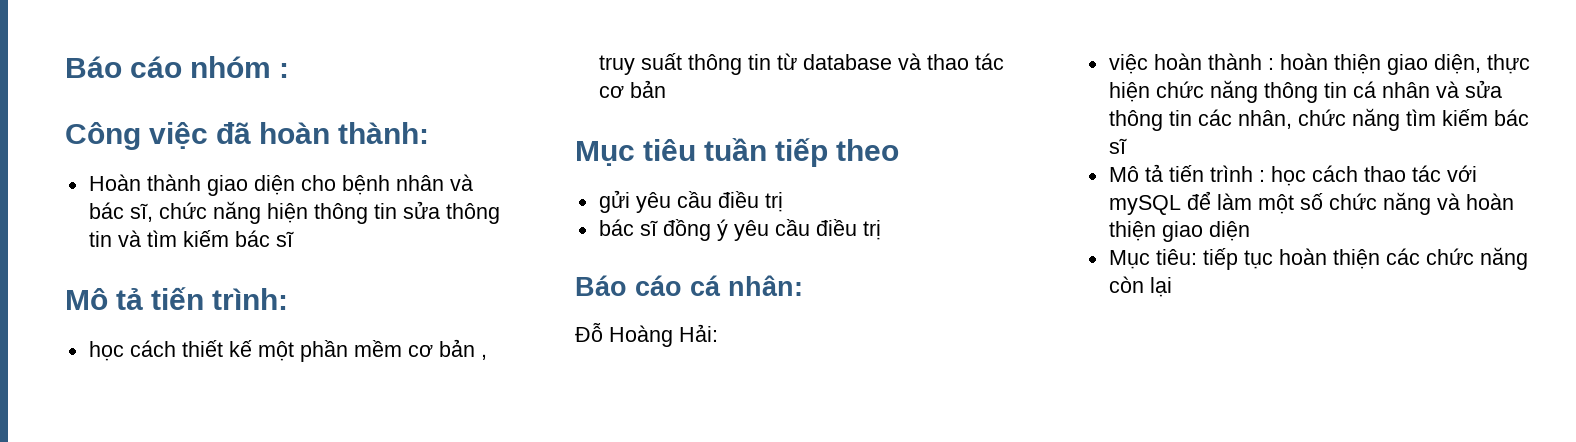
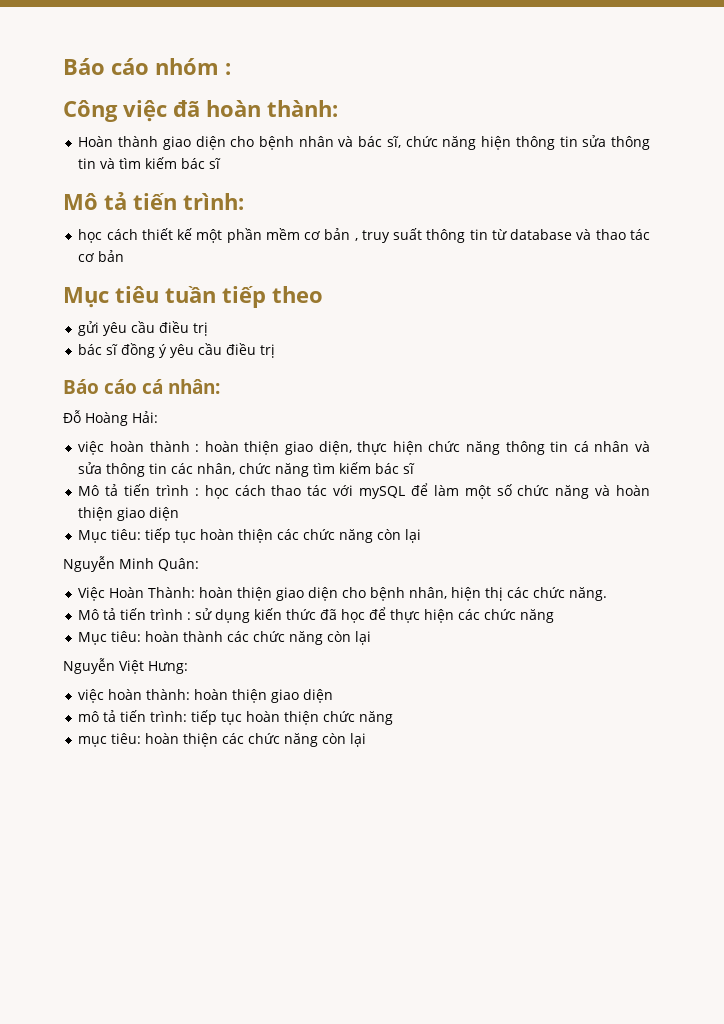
+ Nguyễn Minh Quân:
+ Việc Hoàn Thành: hoàn thiện giao diện cho bệnh nhân, hiện thị các chức năng.
+ Mô tả tiến trình : sử dụng kiến thức đã học để thực hiện các chức năng
+ Mục tiêu: hoàn thành các chức năng còn lại
+ Nguyễn Việt Hưng:
+ việc hoàn thành: hoàn thiện giao diện
+ mô tả tiến trình: tiếp tục hoàn thiện chức năng
+ mục tiêu: hoàn thiện các chức năng còn lại

